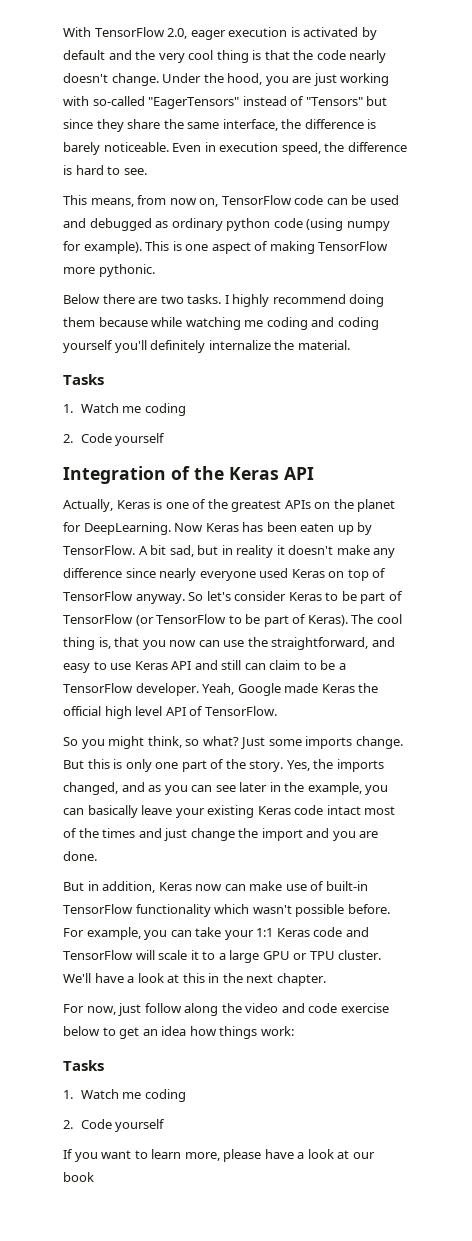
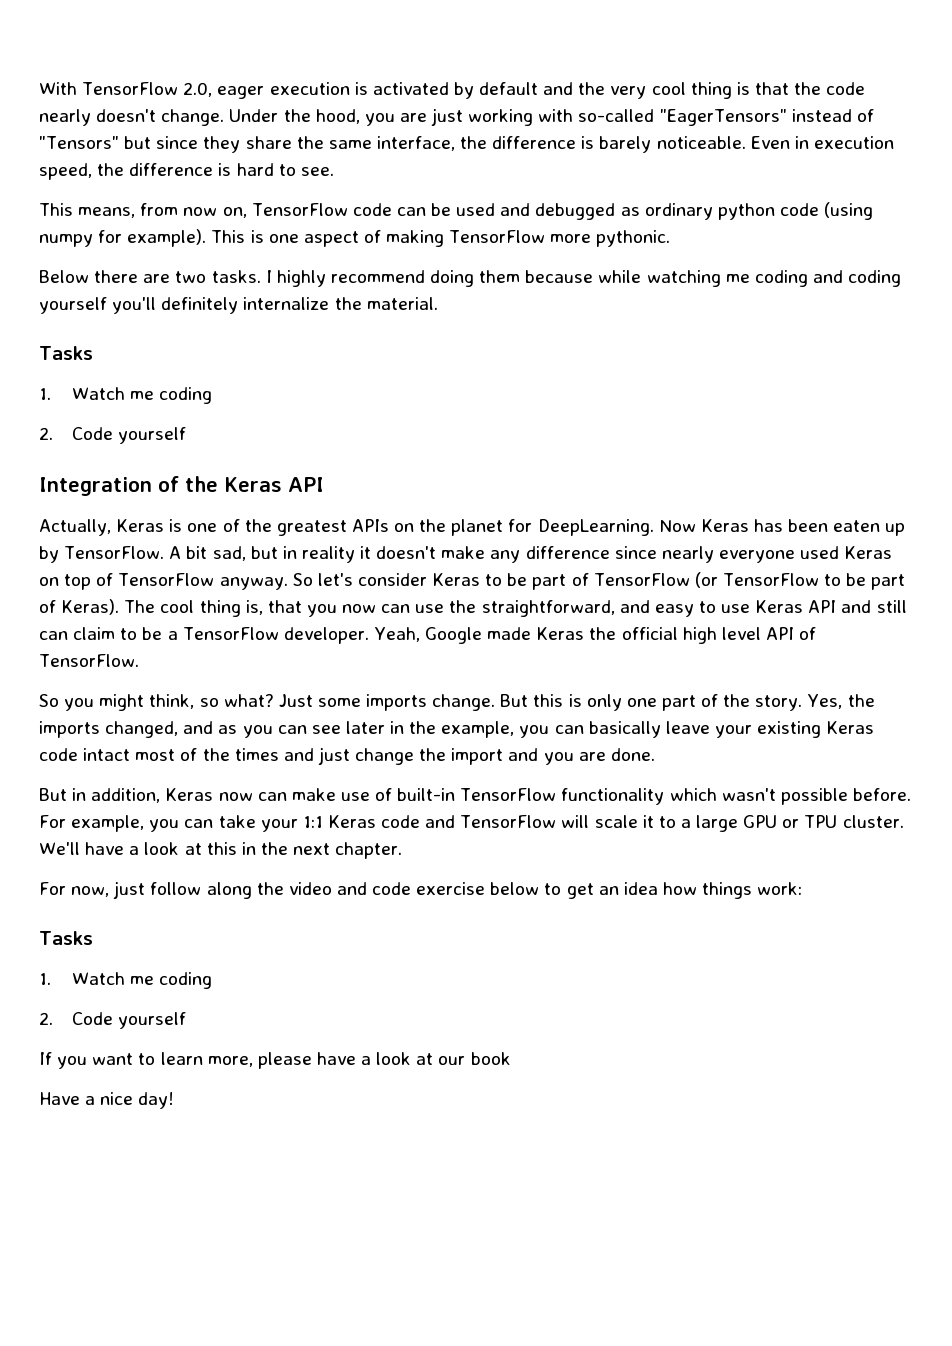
+ Have a nice day!

